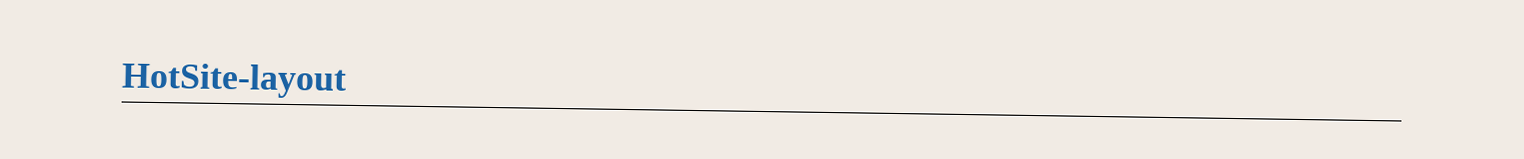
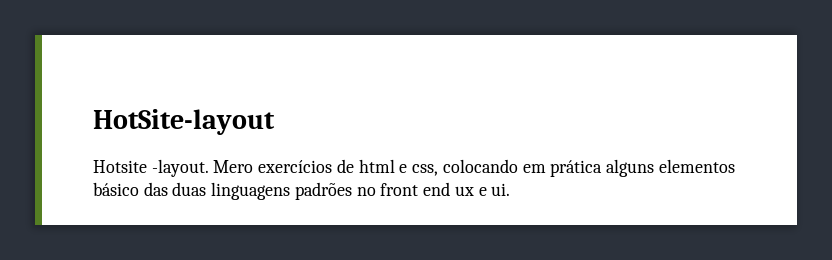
+ Hotsite -layout. Mero exercícios de html e css, colocando em prática alguns elementos básico das duas linguagens padrões no front end ux e ui.

